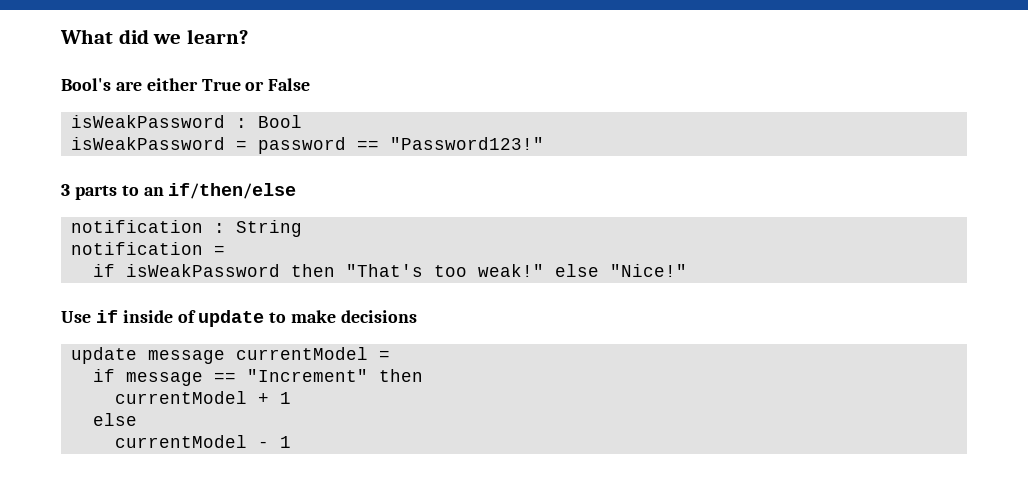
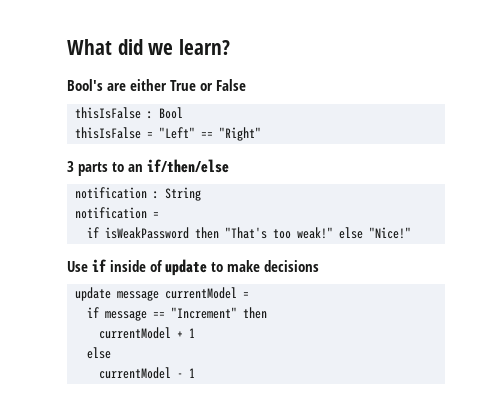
- isWeakPassword : Bool
+ thisIsFalse : Bool
- isWeakPassword = password == "Password123!"
+ thisIsFalse = "Left" == "Right"

